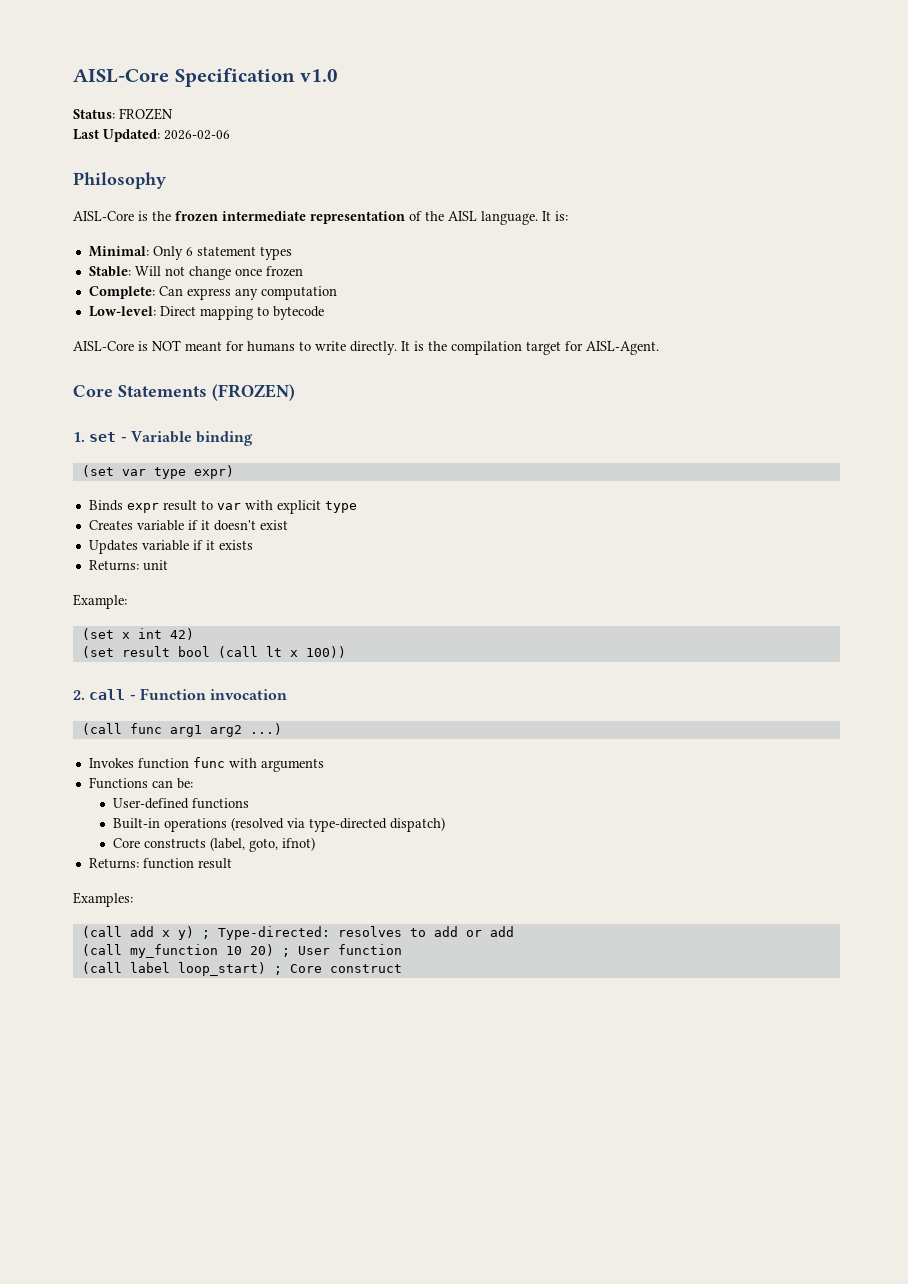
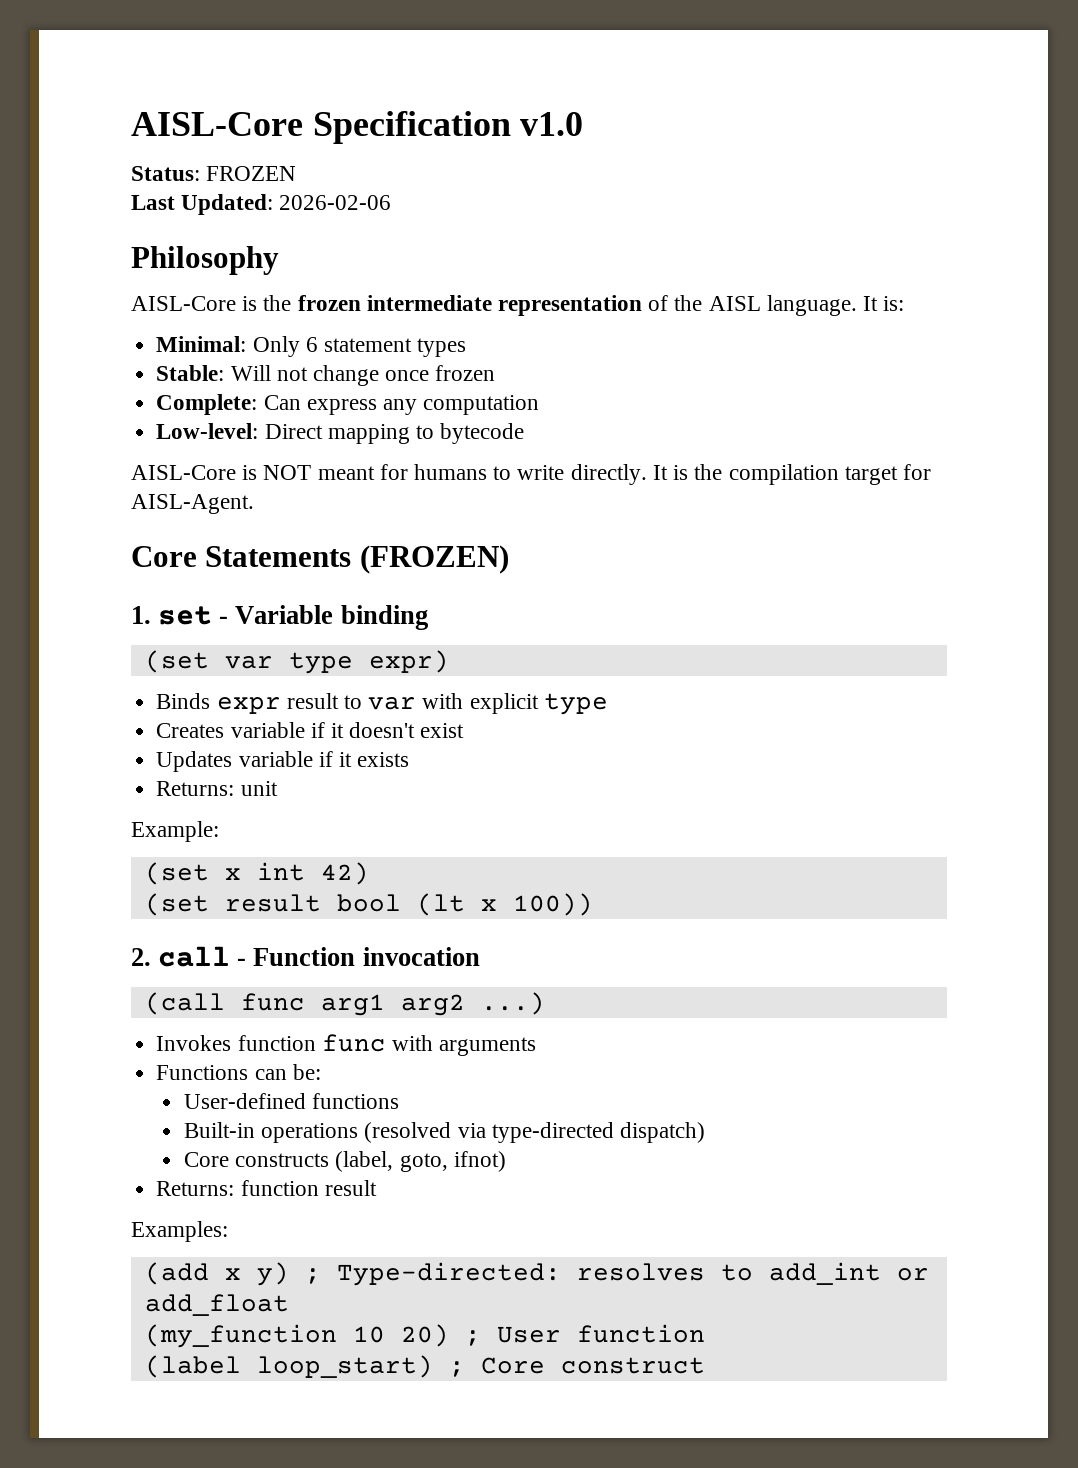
- (set result bool (call lt x 100))
+ (set result bool (lt x 100))
- (call add x y) ; Type-directed: resolves to add or add
- (call my_function 10 20) ; User function
+ (add x y) ; Type-directed: resolves to add_int or add_float
+ (my_function 10 20) ; User function
- (call label loop_start) ; Core construct
+ (label loop_start) ; Core construct

